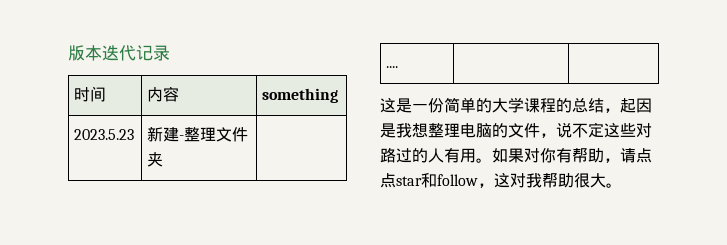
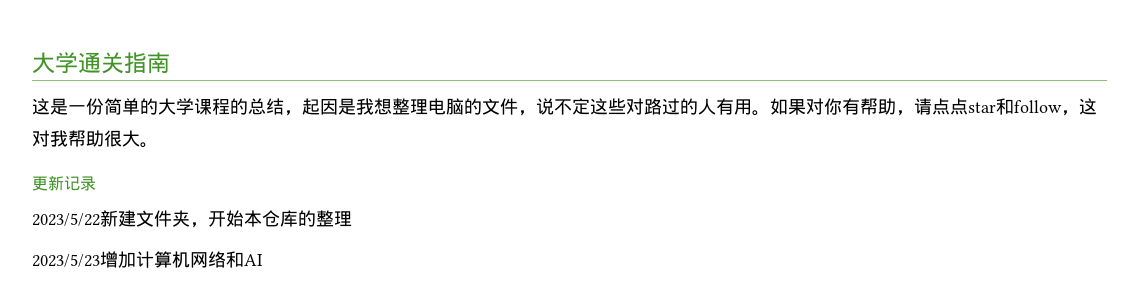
- 版本迭代记录
- 时间 | 内容 | something
- 2023.5.23 | 新建-整理文件夹 |
- .... | |
+ 大学通关指南
+ 更新记录
+ 2023/5/22新建文件夹，开始本仓库的整理
+ 2023/5/23增加计算机网络和AI

